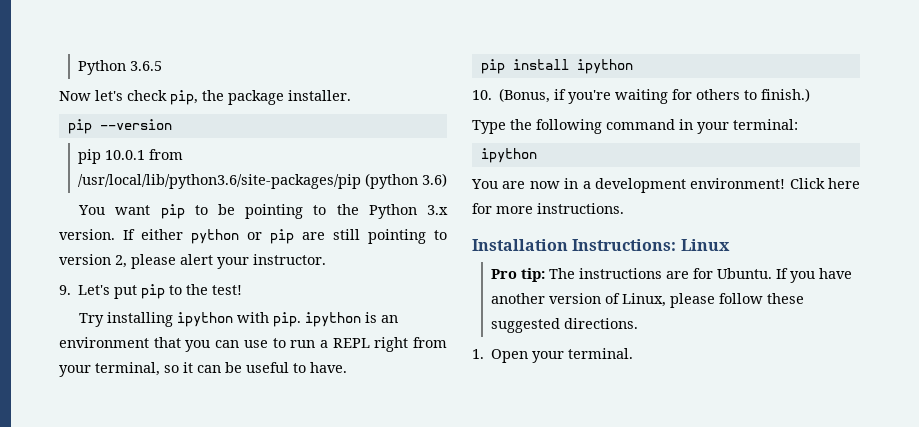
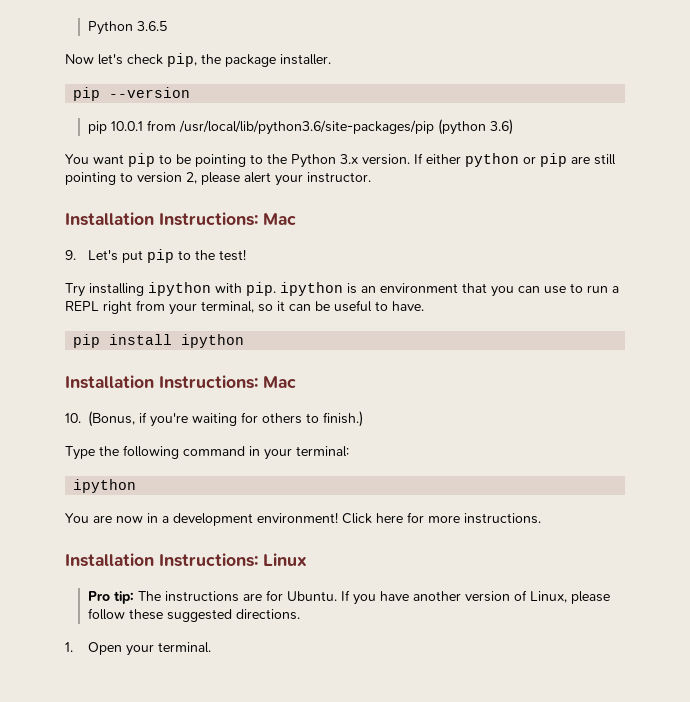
  If either python or pip are still pointing to version 2, please alert your instructor.
+ Installation Instructions: Mac
  pip install ipython
+ Installation Instructions: Mac

